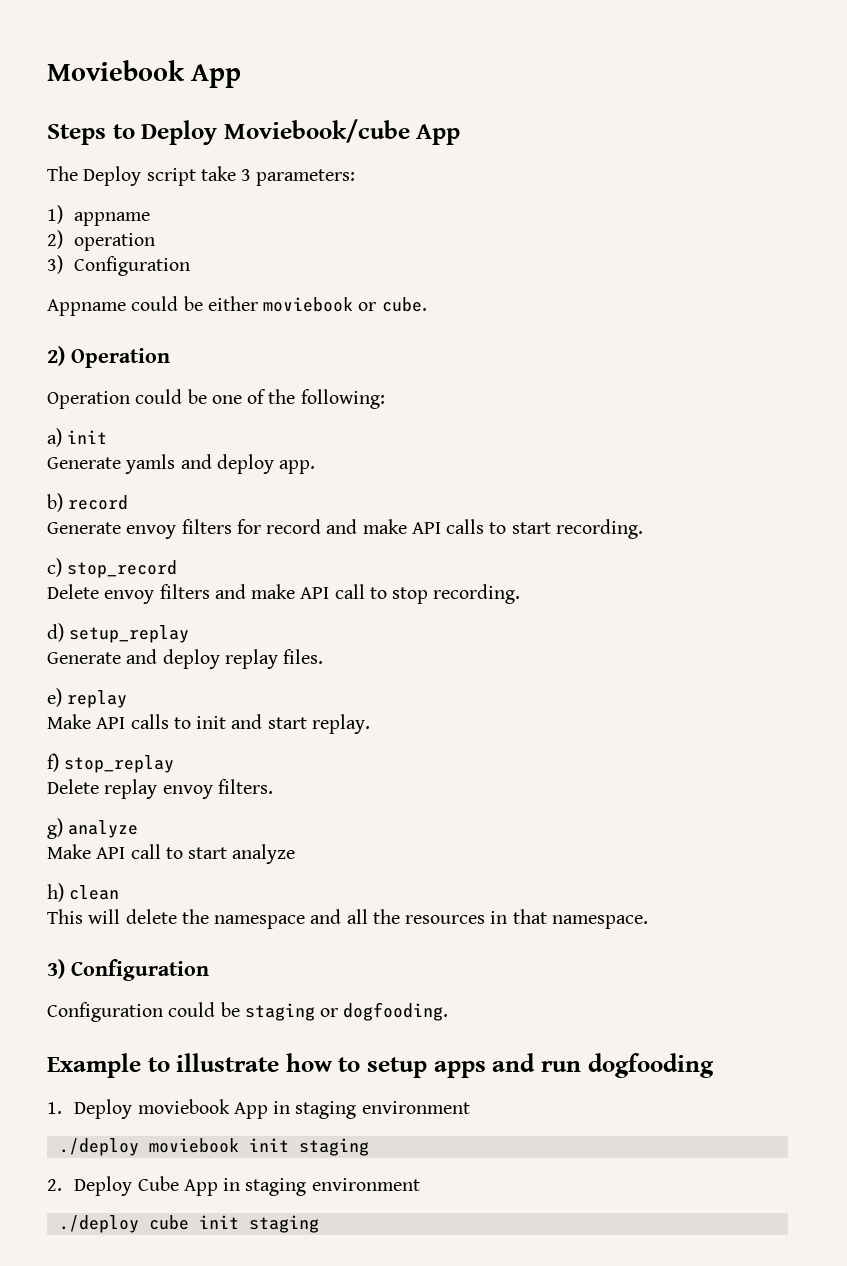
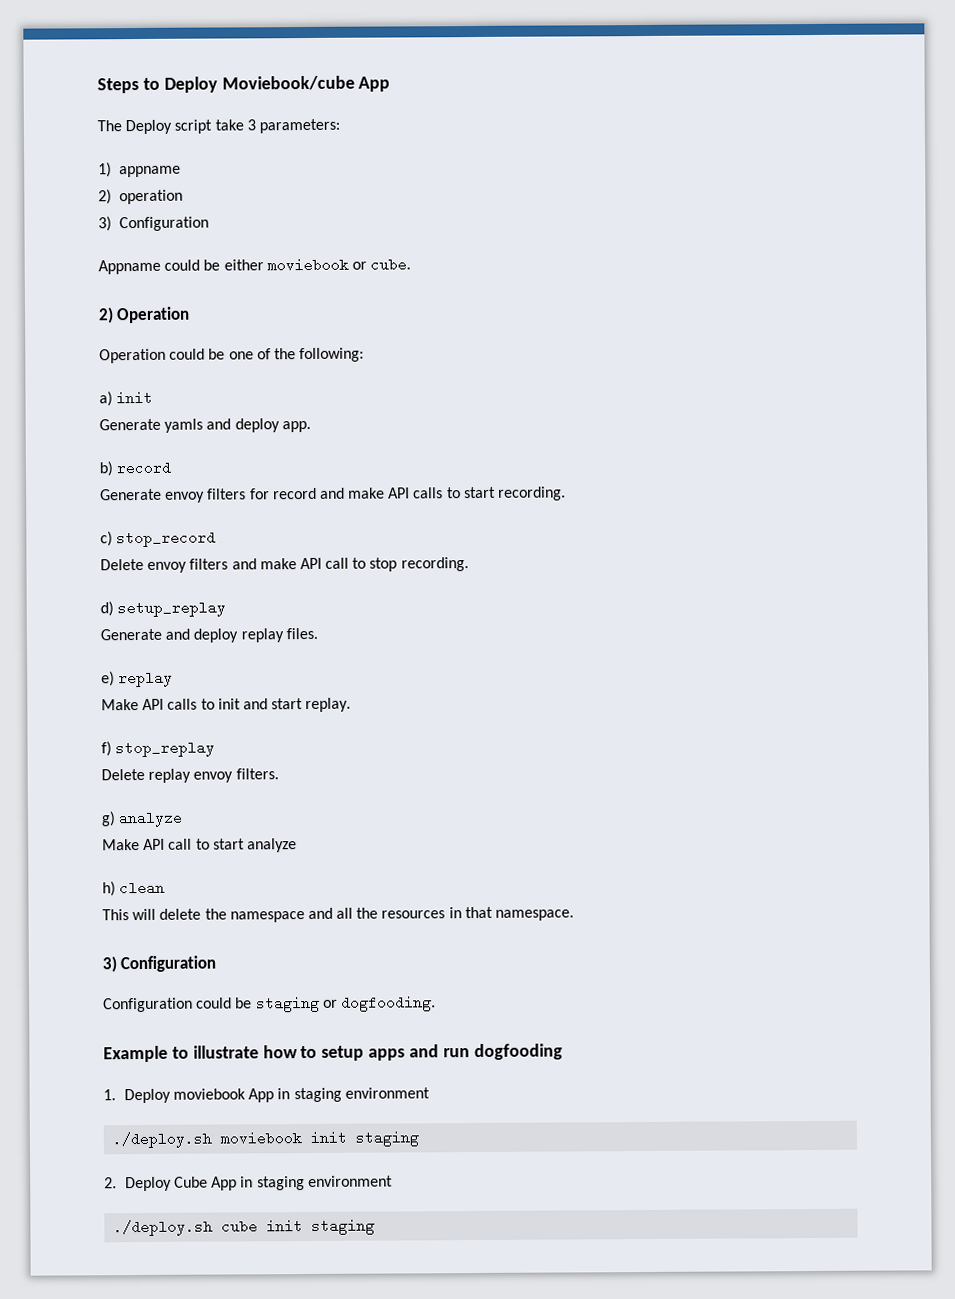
- Moviebook App
- ./deploy moviebook init staging
+ ./deploy.sh moviebook init staging
- ./deploy cube init staging
+ ./deploy.sh cube init staging

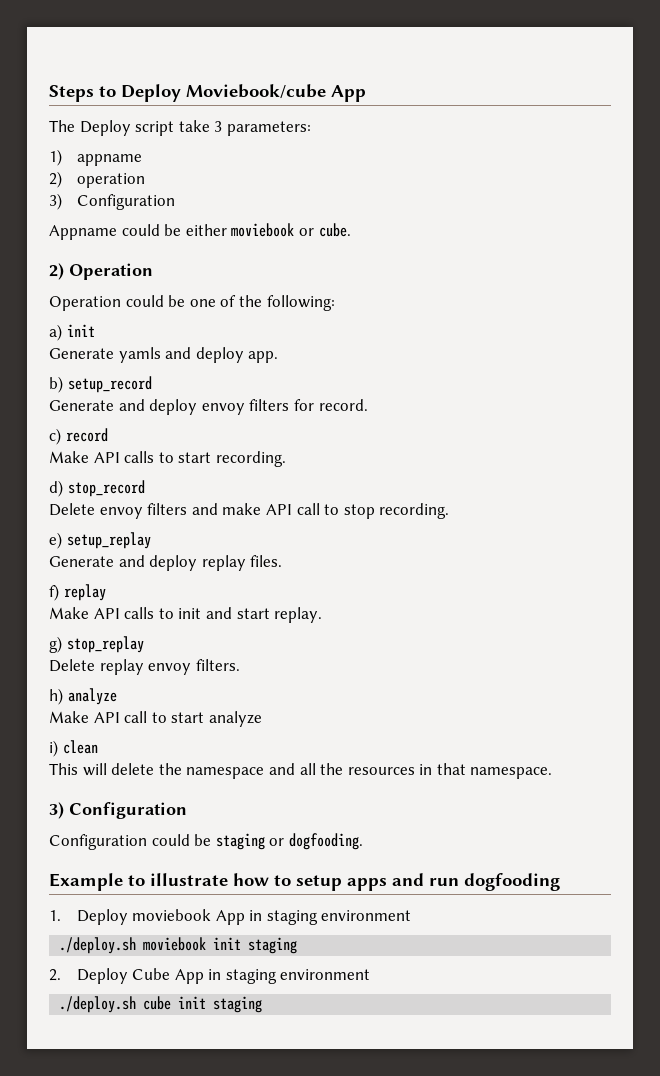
- b) record
- Generate envoy filters for record and make API calls to start recording.
+ b) setup_record
+ Generate and deploy envoy filters for record.
+ c) record
+ Make API calls to start recording.
- c) stop_record
+ d) stop_record
- d) setup_replay
+ e) setup_replay
- e) replay
+ f) replay
- f) stop_replay
+ g) stop_replay
- g) analyze
+ h) analyze
- h) clean
+ i) clean

